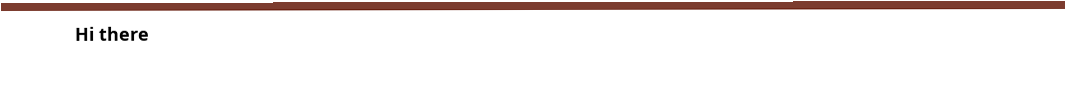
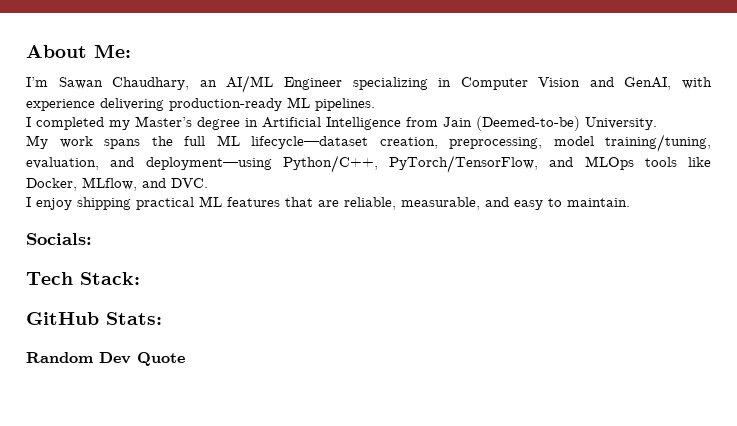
- Hi there
+ About Me:
+ I’m Sawan Chaudhary, an AI/ML Engineer specializing in Computer Vision and GenAI, with experience delivering production-ready ML pipelines.
+ I completed my Master’s degree in Artificial Intelligence from Jain (Deemed-to-be) University.
+ My work spans the full ML lifecycle—dataset creation, preprocessing, model training/tuning, evaluation, and deployment—using Python/C++, PyTorch/TensorFlow, and MLOps tools like Docker, MLflow, and DVC.
+ I enjoy shipping practical ML features that are reliable, measurable, and easy to maintain.
+ Socials:
+ Tech Stack:
+ GitHub Stats:
+ Random Dev Quote

